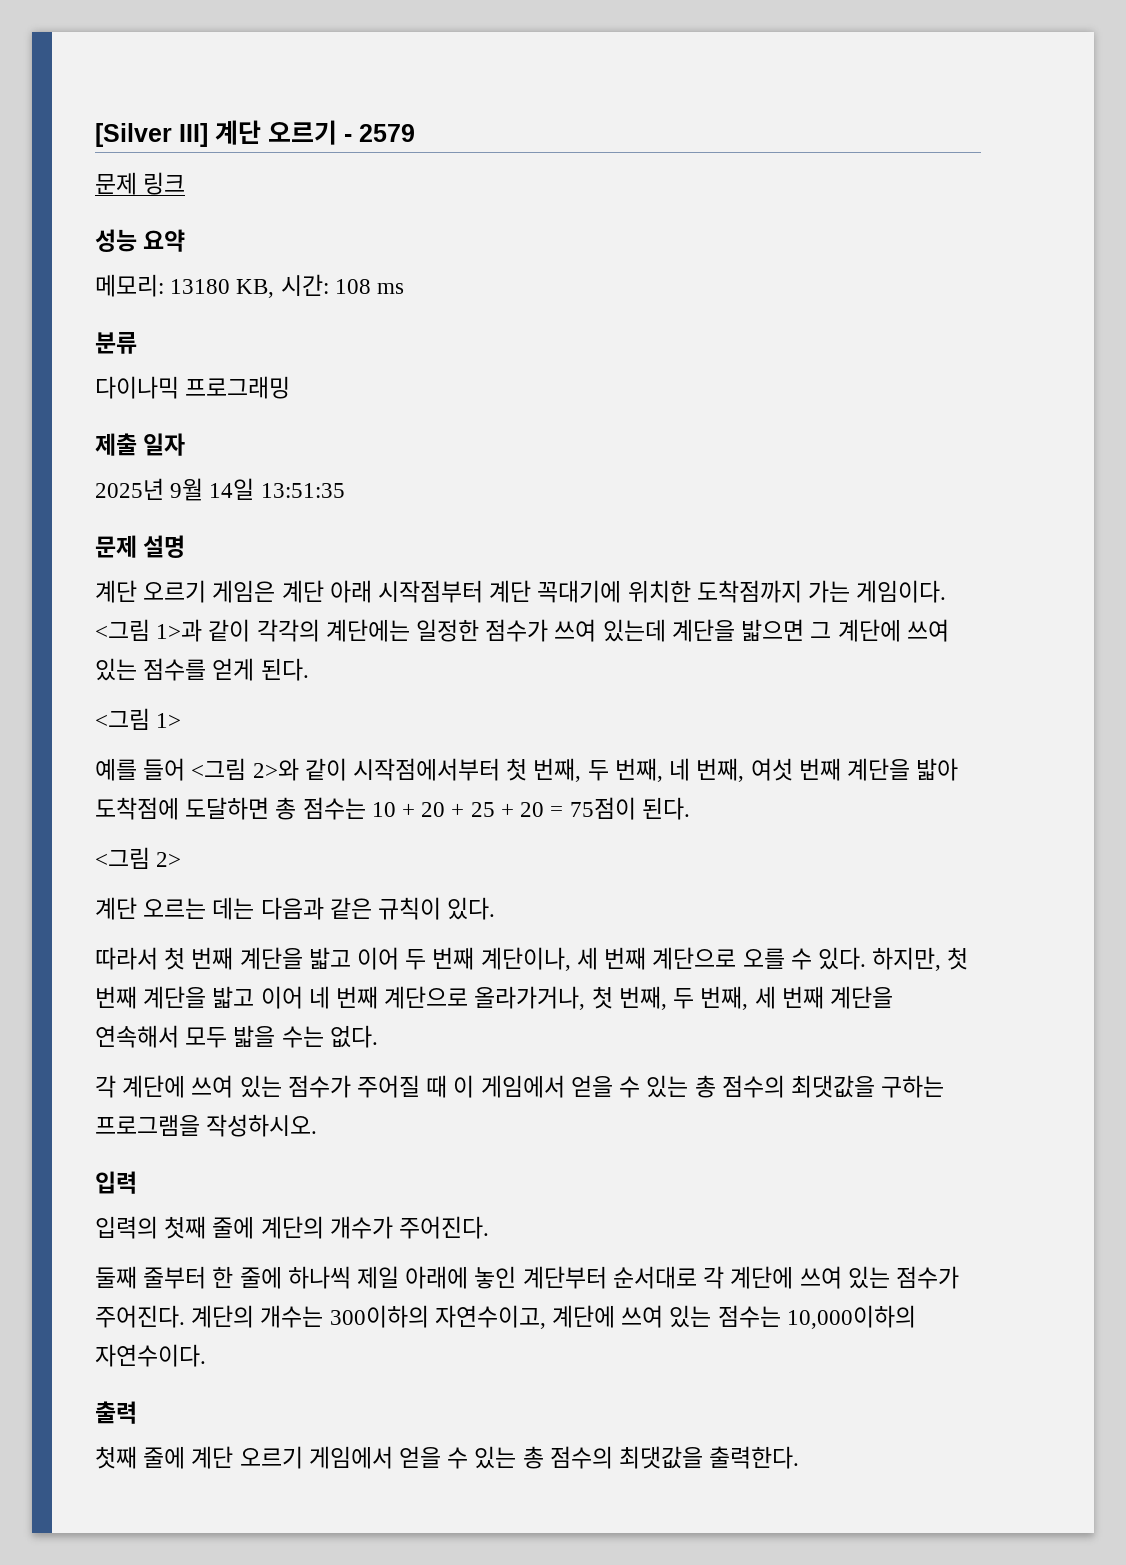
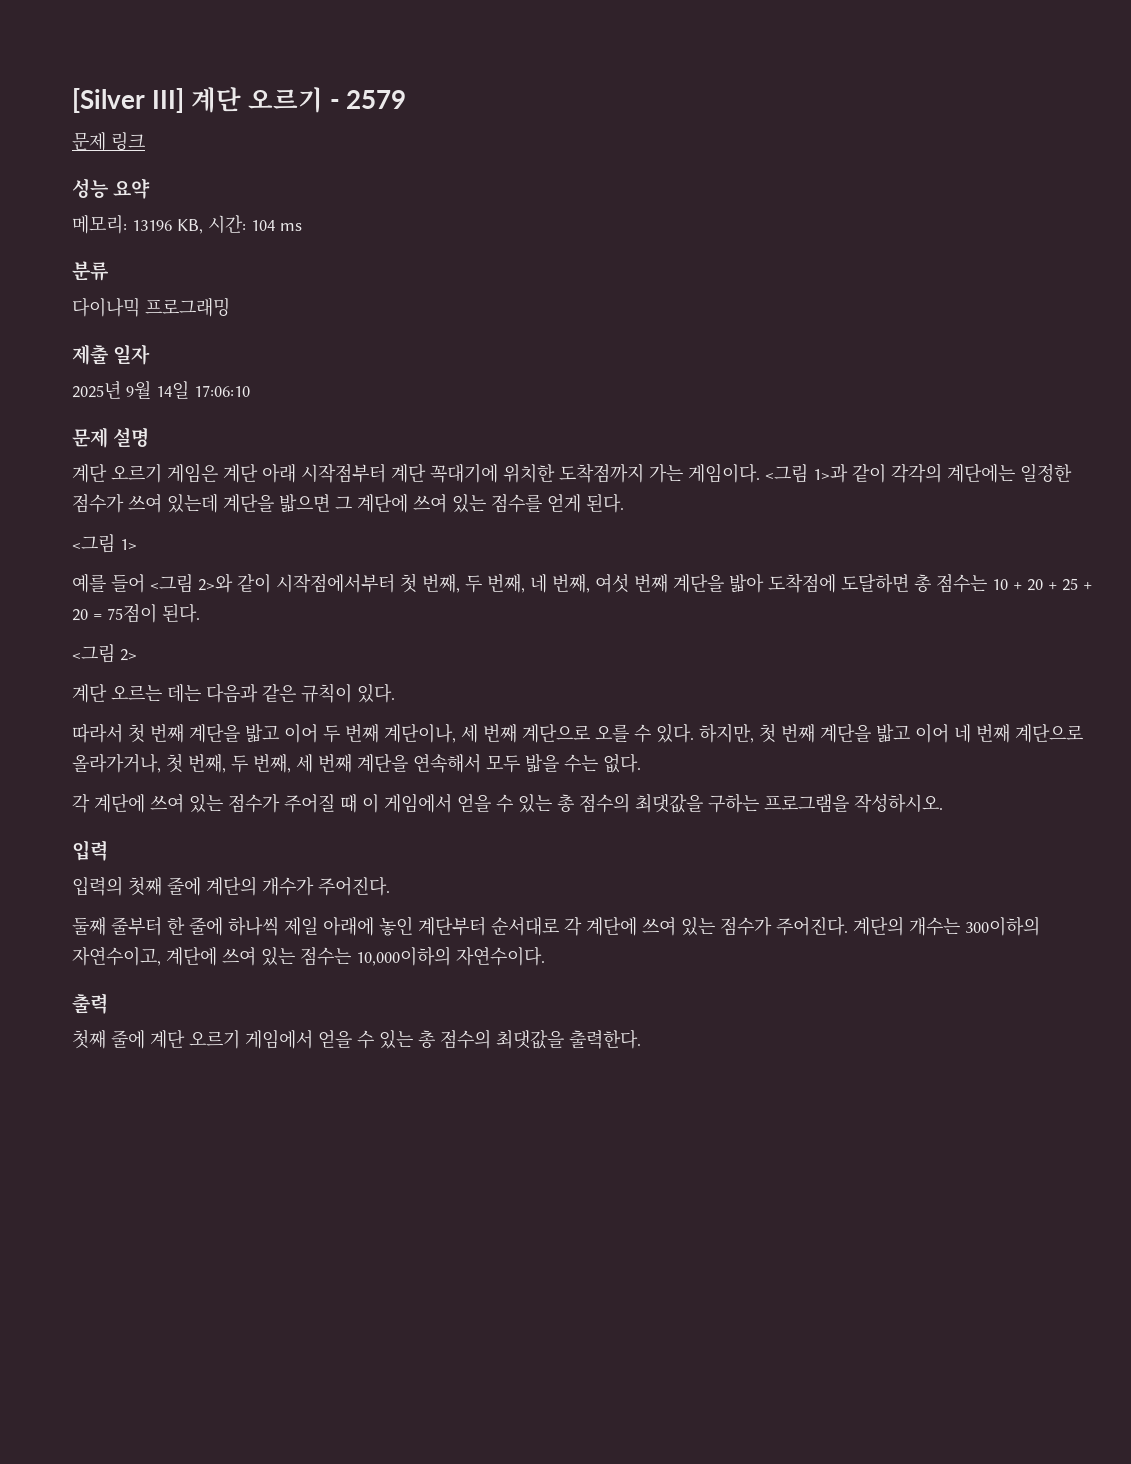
- 메모리: 13180 KB, 시간: 108 ms
+ 메모리: 13196 KB, 시간: 104 ms
- 2025년 9월 14일 13:51:35
+ 2025년 9월 14일 17:06:10

